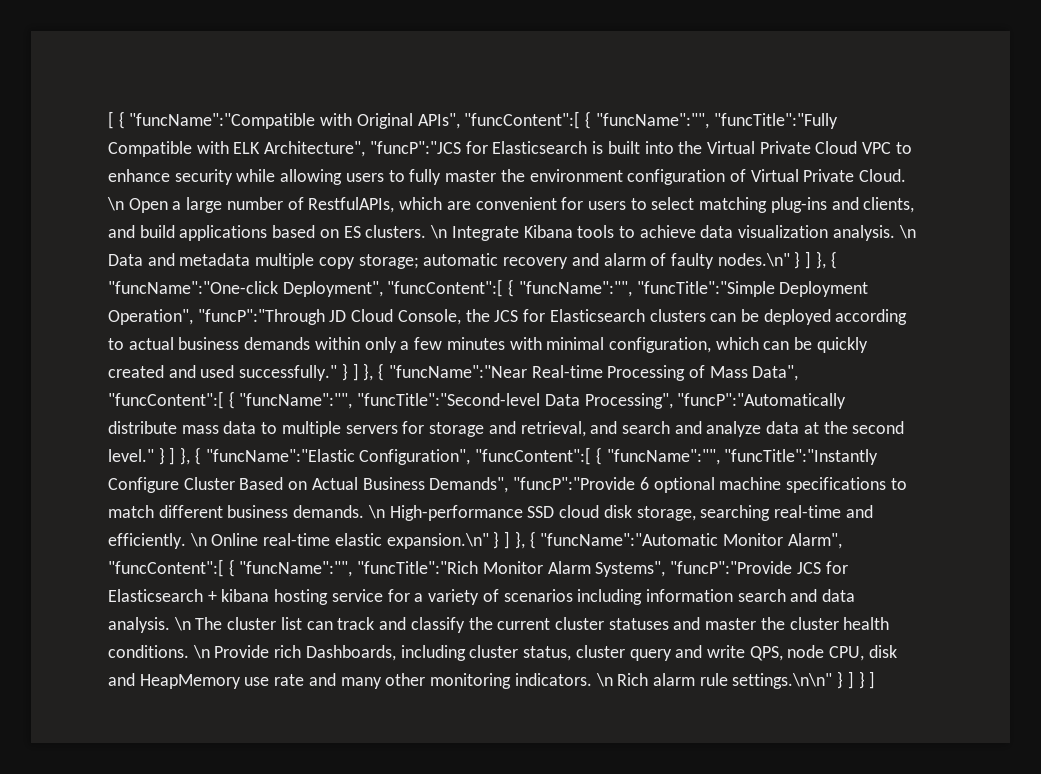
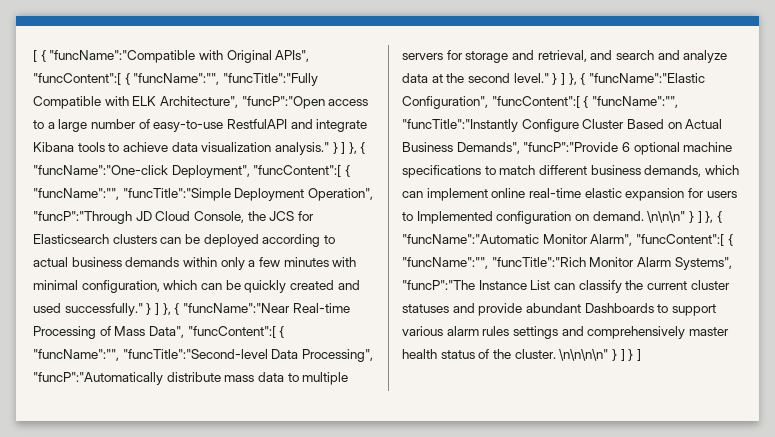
- [ { "funcName":"Compatible with Original APIs", "funcContent":[ { "funcName":"", "funcTitle":"Fully Compatible with ELK Architecture", "funcP":"JCS for Elasticsearch is built into the Virtual Private Cloud VPC to enhance security while allowing users to fully master the environment configuration of Virtual Private Cloud. \n Open a large number of RestfulAPIs, which are convenient for users to select matching plug-ins and clients, and build applications based on ES clusters. \n Integrate Kibana tools to achieve data visualization analysis. \n Data and metadata multiple copy storage; automatic recovery and alarm of faulty nodes.\n" } ] }, { "funcName":"One-click Deployment", "funcContent":[ { "funcName":"", "funcTitle":"Simple Deployment Operation", "funcP":"Through JD Cloud Console, the JCS for Elasticsearch clusters can be deployed according to actual business demands within only a few minutes with minimal configuration, which can be quickly created and used successfully."
+ [ { "funcName":"Compatible with Original APIs", "funcContent":[ { "funcName":"", "funcTitle":"Fully Compatible with ELK Architecture", "funcP":"Open access to a large number of easy-to-use RestfulAPI and integrate Kibana tools to achieve data visualization analysis." } ] }, { "funcName":"One-click Deployment", "funcContent":[ { "funcName":"", "funcTitle":"Simple Deployment Operation", "funcP":"Through JD Cloud Console, the JCS for Elasticsearch clusters can be deployed according to actual business demands within only a few minutes with minimal configuration, which can be quickly created and used successfully."
- } ] }, { "funcName":"Elastic Configuration", "funcContent":[ { "funcName":"", "funcTitle":"Instantly Configure Cluster Based on Actual Business Demands", "funcP":"Provide 6 optional machine specifications to match different business demands. \n High-performance SSD cloud disk storage, searching real-time and efficiently. \n Online real-time elastic expansion.\n" } ] }, { "funcName":"Automatic Monitor Alarm", "funcContent":[ { "funcName":"", "funcTitle":"Rich Monitor Alarm Systems", "funcP":"Provide JCS for Elasticsearch + kibana hosting service for a variety of scenarios including information search and data analysis. \n The cluster list can track and classify the current cluster statuses and master the cluster health conditions. \n Provide rich Dashboards, including cluster status, cluster query and write QPS, node CPU, disk and HeapMemory use rate and many other monitoring indicators. \n Rich alarm rule settings.\n\n" } ] } ]
+ } ] }, { "funcName":"Elastic Configuration", "funcContent":[ { "funcName":"", "funcTitle":"Instantly Configure Cluster Based on Actual Business Demands", "funcP":"Provide 6 optional machine specifications to match different business demands, which can implement online real-time elastic expansion for users to Implemented configuration on demand. \n\n\n" } ] }, { "funcName":"Automatic Monitor Alarm", "funcContent":[ { "funcName":"", "funcTitle":"Rich Monitor Alarm Systems", "funcP":"The Instance List can classify the current cluster statuses and provide abundant Dashboards to support various alarm rules settings and comprehensively master health status of the cluster. \n\n\n\n" } ] } ]

